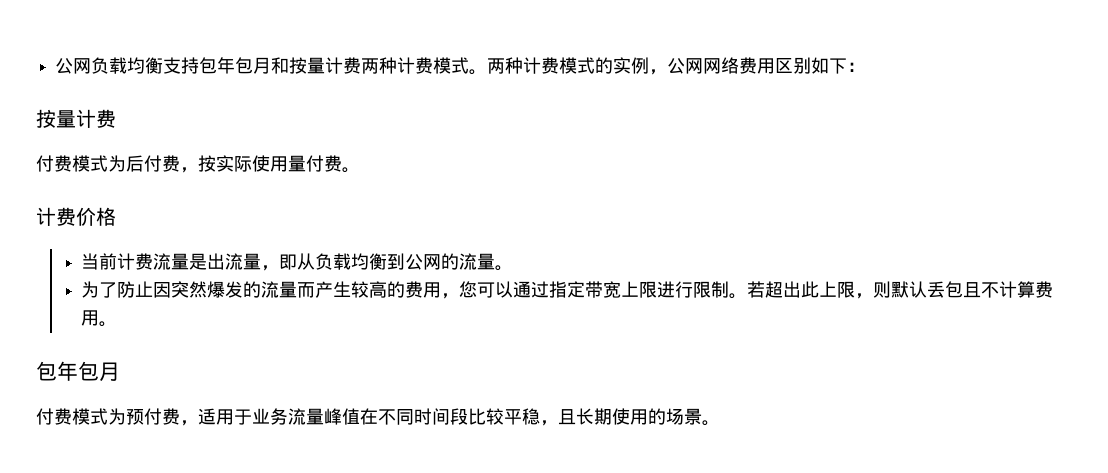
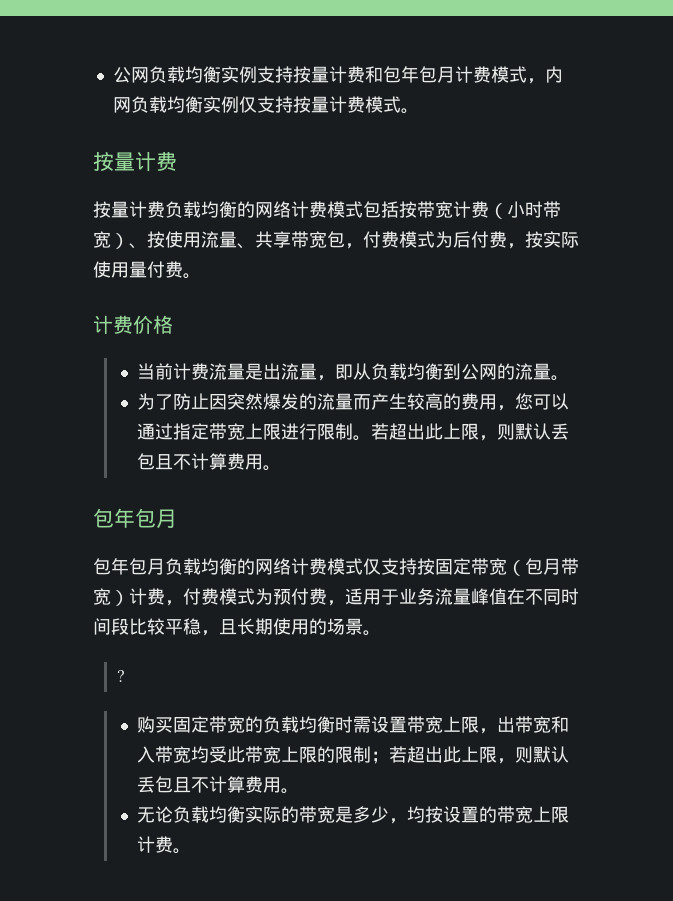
- 公网负载均衡支持包年包月和按量计费两种计费模式。两种计费模式的实例，公网网络费用区别如下：
+ 公网负载均衡实例支持按量计费和包年包月计费模式，内网负载均衡实例仅支持按量计费模式。
  按量计费
- 付费模式为后付费，按实际使用量付费。
+ 按量计费负载均衡的网络计费模式包括按带宽计费（小时带宽）、按使用流量、共享带宽包，付费模式为后付费，按实际使用量付费。
- 付费模式为预付费，适用于业务流量峰值在不同时间段比较平稳，且长期使用的场景。
+ 包年包月负载均衡的网络计费模式仅支持按固定带宽（包月带宽）计费，付费模式为预付费，适用于业务流量峰值在不同时间段比较平稳，且长期使用的场景。
+ ?
+ 购买固定带宽的负载均衡时需设置带宽上限，出带宽和入带宽均受此带宽上限的限制；若超出此上限，则默认丢包且不计算费用。
+ 无论负载均衡实际的带宽是多少，均按设置的带宽上限计费。

